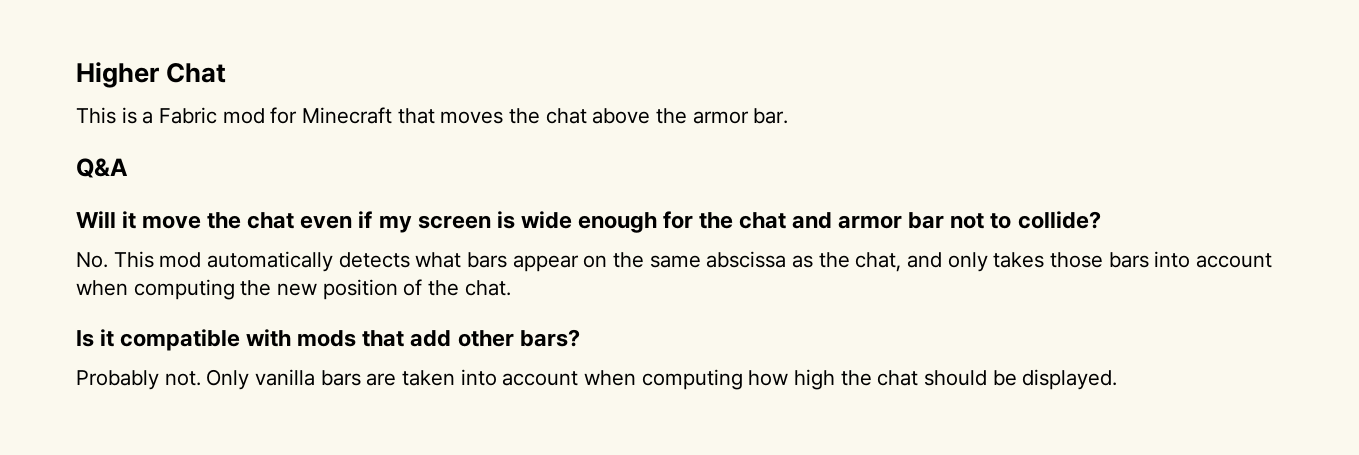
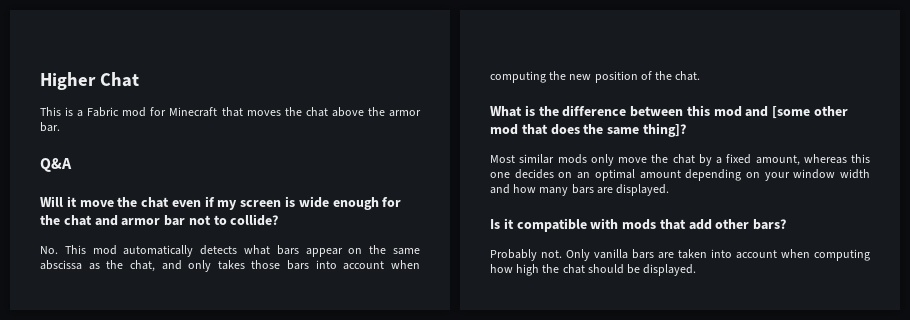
+ What is the difference between this mod and [some other mod that does the same thing]?
+ Most similar mods only move the chat by a fixed amount, whereas this one decides on an optimal amount depending on your window width and how many bars are displayed.

